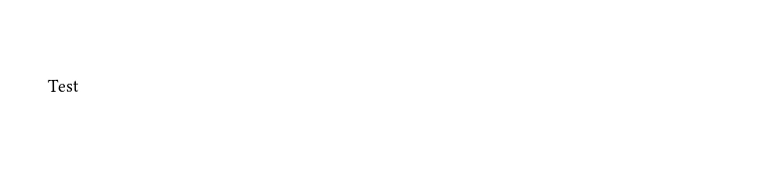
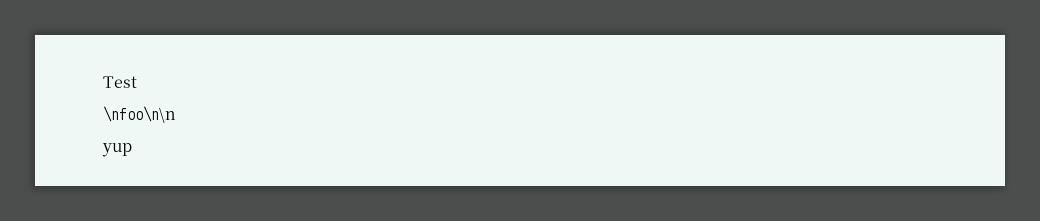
+ \nfoo\n\n
+ yup

